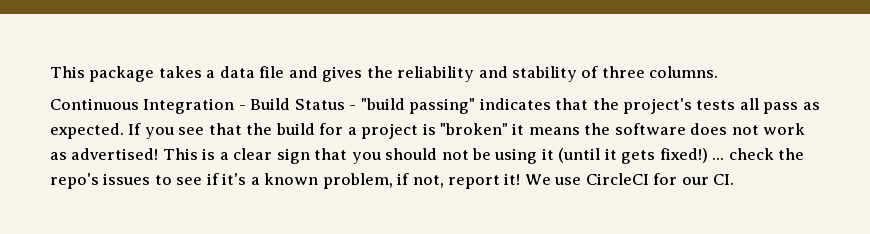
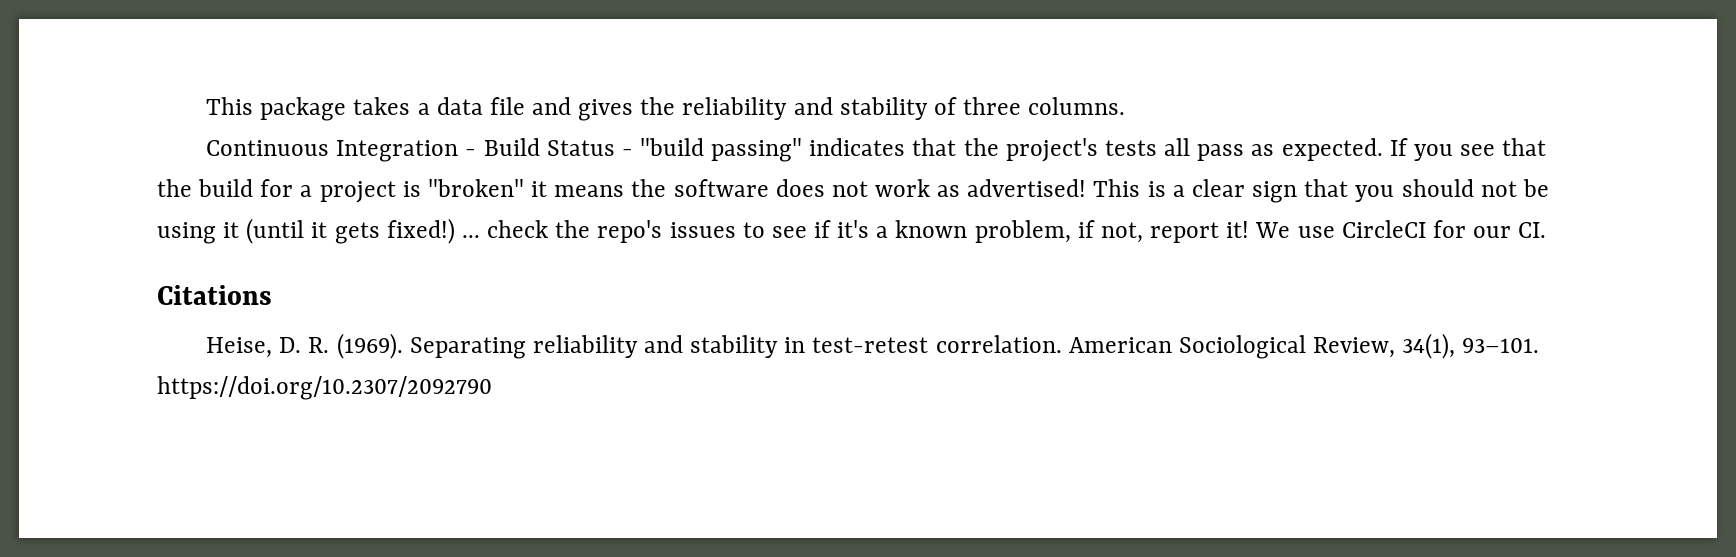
+ Citations
+ Heise, D. R. (1969). Separating reliability and stability in test-retest correlation. American Sociological Review, 34(1), 93–101. https://doi.org/10.2307/2092790

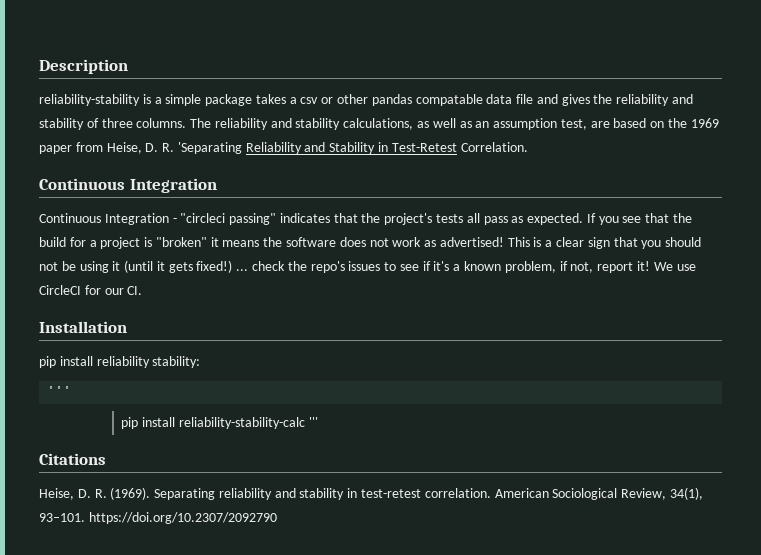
- This package takes a data file and gives the reliability and stability of three columns.
+ Description
+ reliability-stability is a simple package takes a csv or other pandas compatable data file and gives the reliability and stability of three columns. The reliability and stability calculations, as well as an assumption test, are based on the 1969 paper from Heise, D. R. 'Separating Reliability and Stability in Test-Retest Correlation.
+ Continuous Integration
- Continuous Integration - Build Status - "build passing" indicates that the project's tests all pass as expected.
+ Continuous Integration - "circleci passing" indicates that the project's tests all pass as expected.
+ Installation
+ pip install reliability stability:
+ '''
+ pip install reliability-stability-calc '''

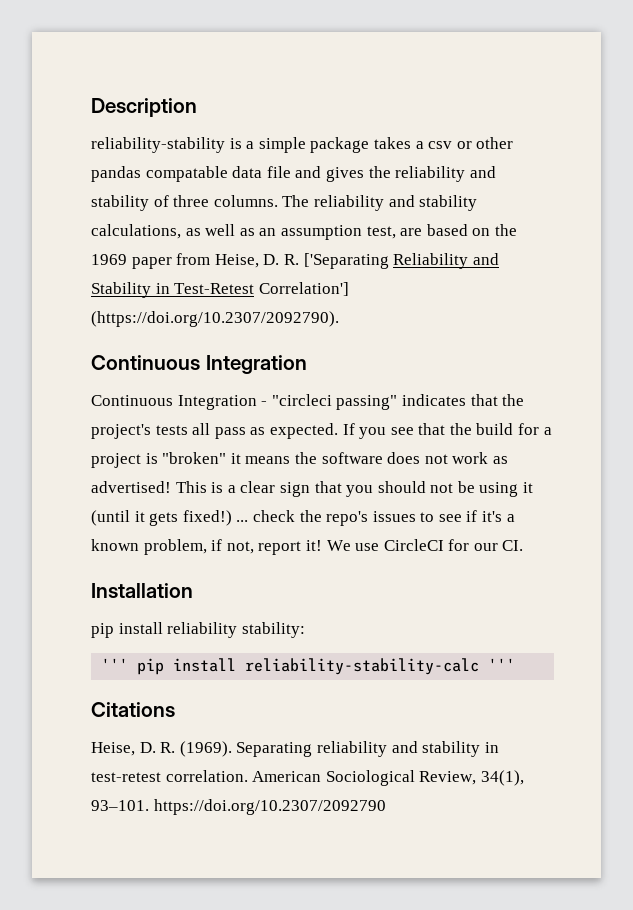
- The reliability and stability calculations, as well as an assumption test, are based on the 1969 paper from Heise, D. R. 'Separating Reliability and Stability in Test-Retest Correlation.
+ The reliability and stability calculations, as well as an assumption test, are based on the 1969 paper from Heise, D. R. ['Separating Reliability and Stability in Test-Retest Correlation'] (https://doi.org/10.2307/2092790).
  pip install reliability stability:
- '''
- pip install reliability-stability-calc '''
+ ''' pip install reliability-stability-calc '''

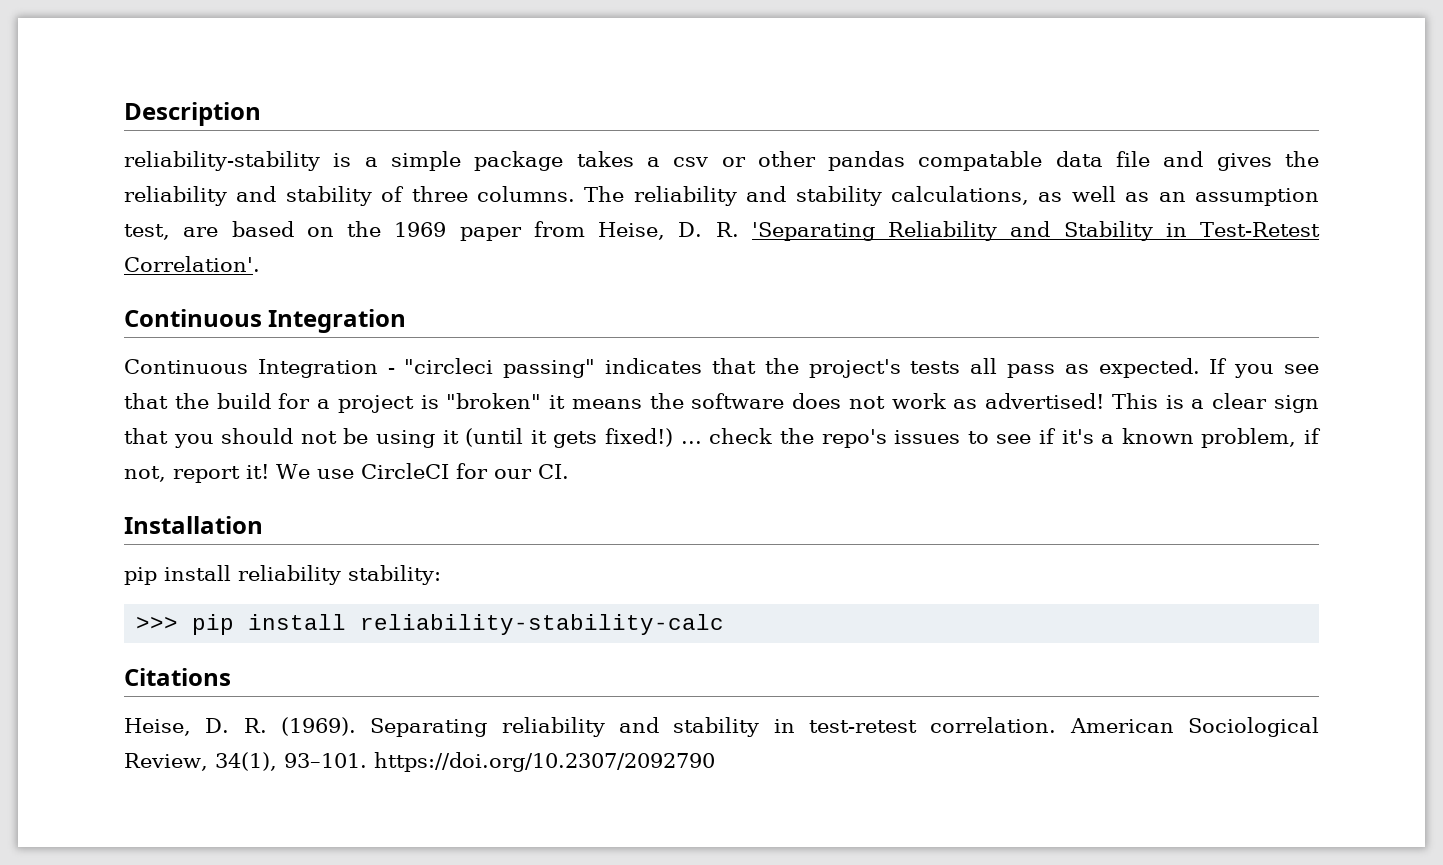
- The reliability and stability calculations, as well as an assumption test, are based on the 1969 paper from Heise, D. R. ['Separating Reliability and Stability in Test-Retest Correlation'] (https://doi.org/10.2307/2092790).
+ The reliability and stability calculations, as well as an assumption test, are based on the 1969 paper from Heise, D. R. 'Separating Reliability and Stability in Test-Retest Correlation'.
- ''' pip install reliability-stability-calc '''
+ >>> pip install reliability-stability-calc

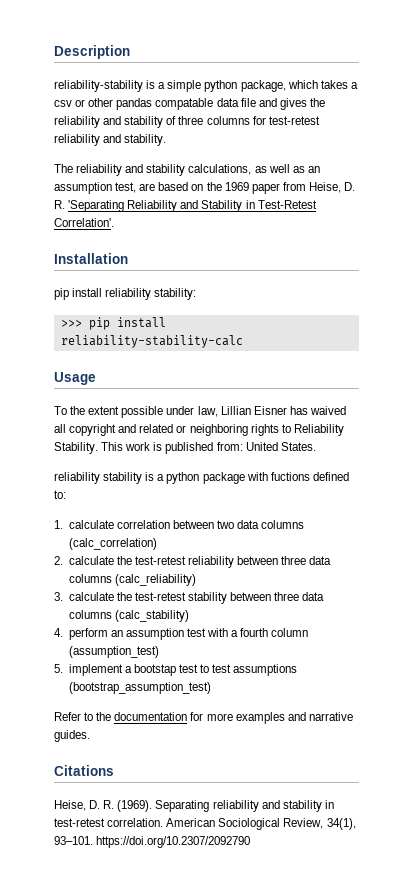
- reliability-stability is a simple package takes a csv or other pandas compatable data file and gives the reliability and stability of three columns. The reliability and stability calculations, as well as an assumption test, are based on the 1969 paper from Heise, D. R. 'Separating Reliability and Stability in Test-Retest Correlation'.
- Continuous Integration
- Continuous Integration - "circleci passing" indicates that the project's tests all pass as expected. If you see that the build for a project is "broken" it means the software does not work as advertised! This is a clear sign that you should not be using it (until it gets fixed!) ... check the repo's issues to see if it's a known problem, if not, report it! We use CircleCI for our CI.
+ reliability-stability is a simple python package, which takes a csv or other pandas compatable data file and gives the reliability and stability of three columns for test-retest reliability and stability.
+ The reliability and stability calculations, as well as an assumption test, are based on the 1969 paper from Heise, D. R. 'Separating Reliability and Stability in Test-Retest Correlation'.
+ Usage
+ To the extent possible under law, Lillian Eisner has waived all copyright and related or neighboring rights to Reliability Stability. This work is published from: United States.
+ reliability stability is a python package with fuctions defined to:
+ 1. calculate correlation between two data columns (calc_correlation)
+ 2. calculate the test-retest reliability between three data columns (calc_reliability)
+ 3. calculate the test-retest stability between three data columns (calc_stability)
+ 4. perform an assumption test with a fourth column (assumption_test)
+ 5. implement a bootstap test to test assumptions (bootstrap_assumption_test)
+ Refer to the documentation for more examples and narrative guides.

